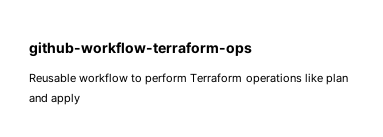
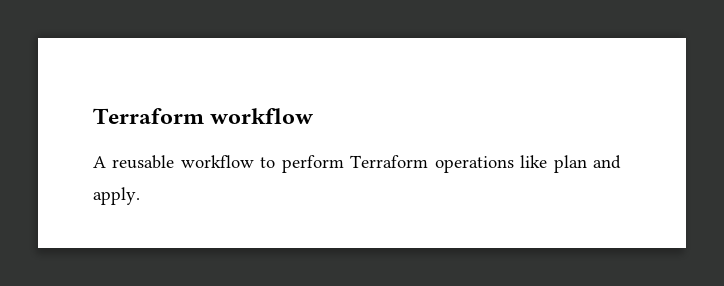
- github-workflow-terraform-ops
- Reusable workflow to perform Terraform operations like plan and apply
+ Terraform workflow
+ A reusable workflow to perform Terraform operations like plan and apply.

